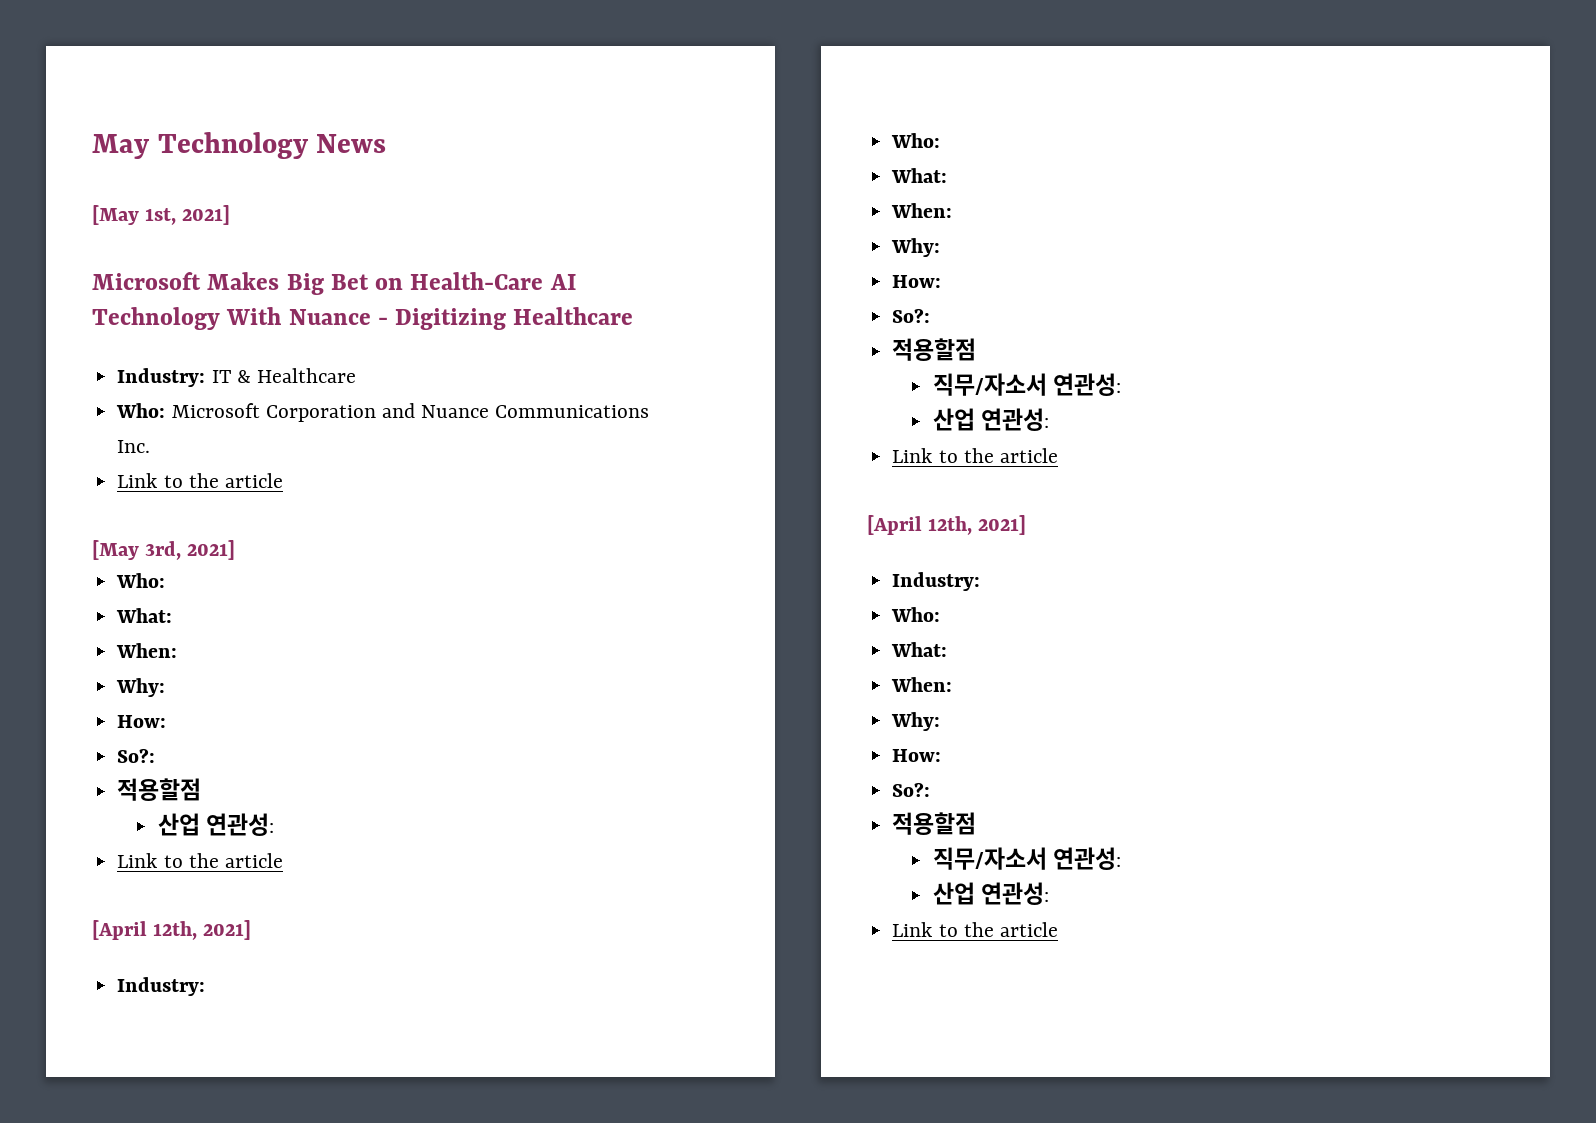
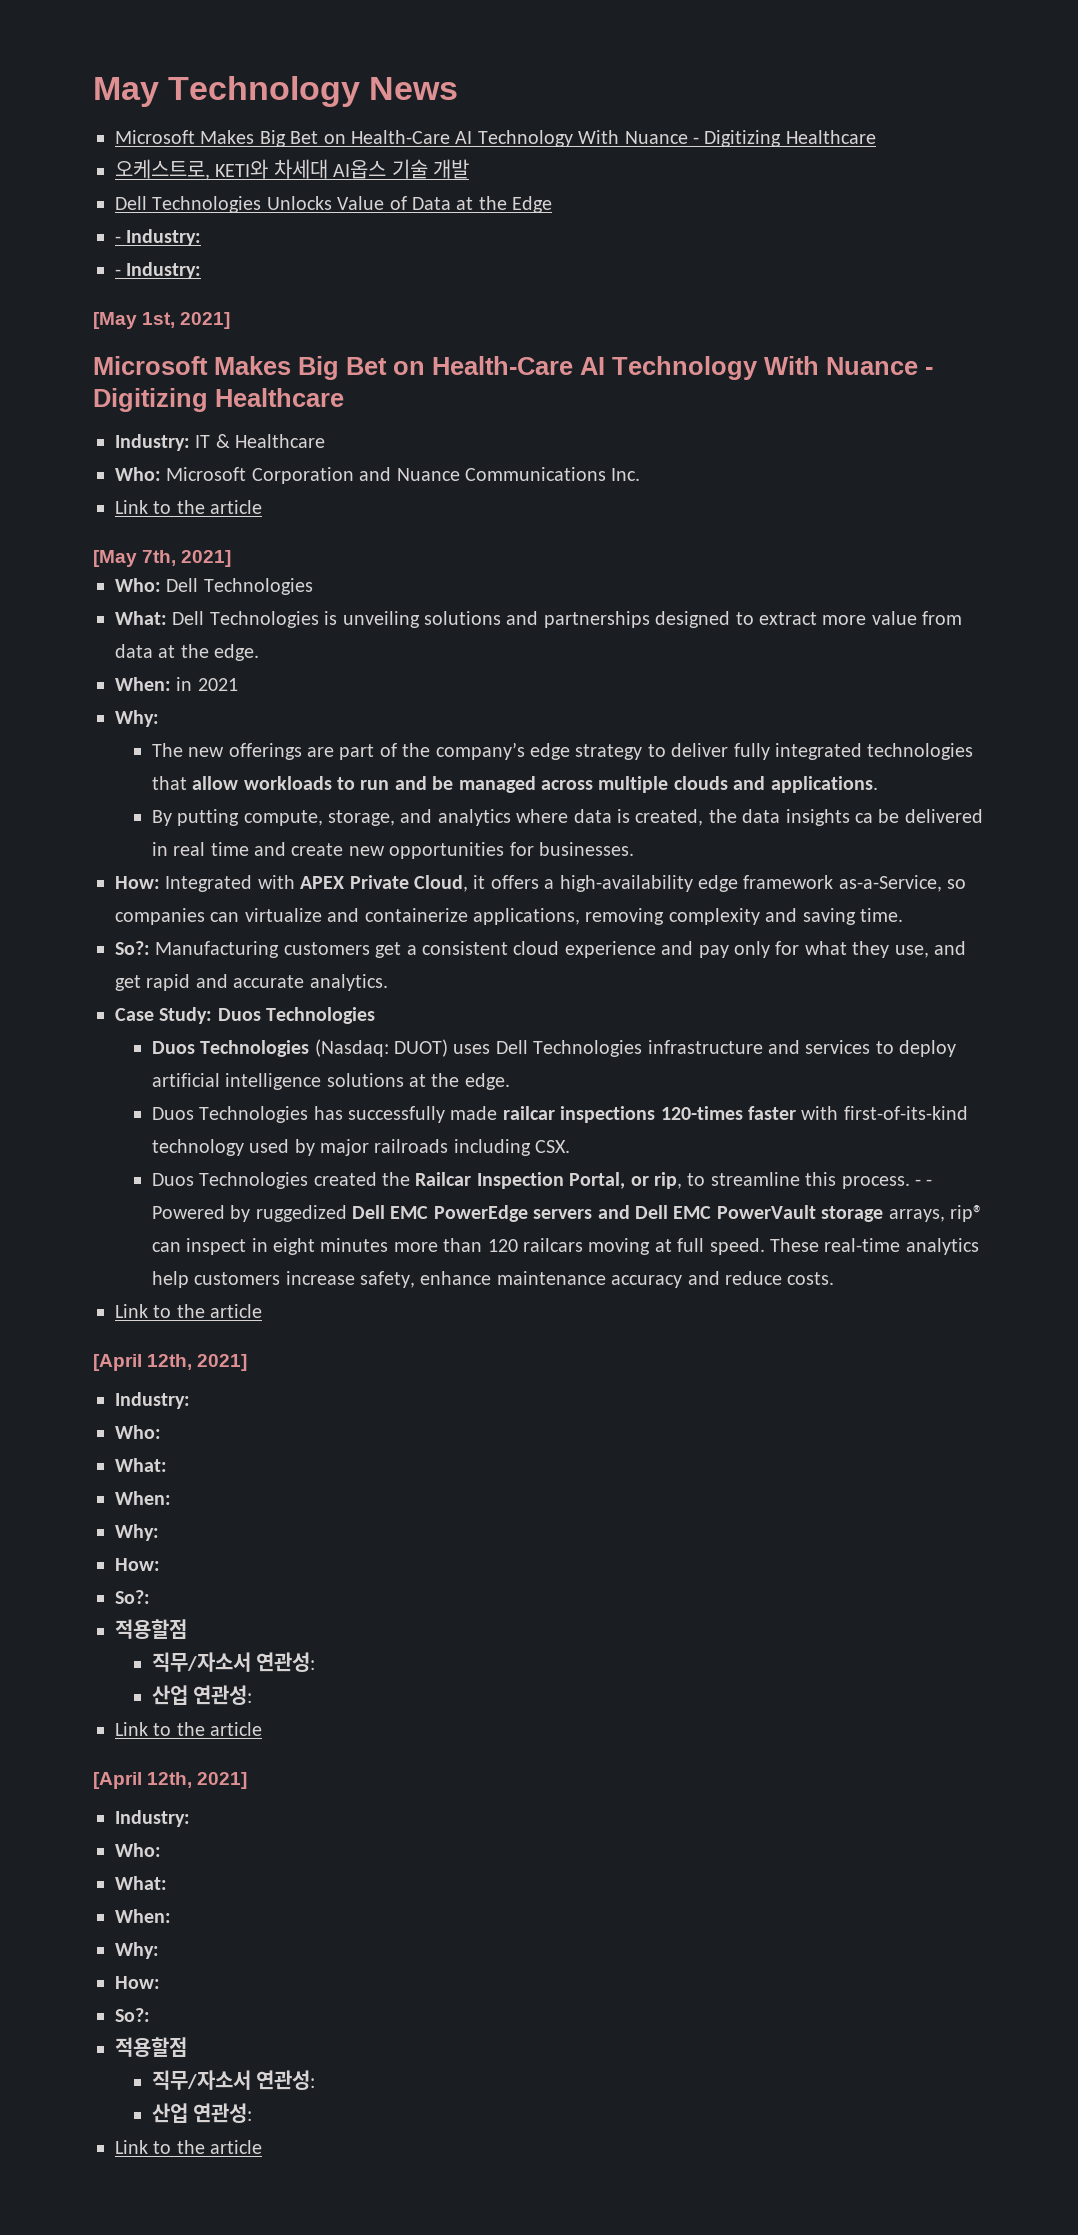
  May Technology News
+ Microsoft Makes Big Bet on Health-Care AI Technology With Nuance - Digitizing Healthcare
+ 오케스트로, KETI와 차세대 AI옵스 기술 개발
+ Dell Technologies Unlocks Value of Data at the Edge
+ - Industry:
+ - Industry:
- [May 3rd, 2021]
- Who:
- What:
- When:
+ [May 7th, 2021]
+ Who: Dell Technologies
+ What: Dell Technologies is unveiling solutions and partnerships designed to extract more value from data at the edge.
+ When: in 2021
  Why:
- How:
- So?:
- 적용할점
- 산업 연관성:
+ The new offerings are part of the company’s edge strategy to deliver fully integrated technologies that allow workloads to run and be managed across multiple clouds and applications.
+ By putting compute, storage, and analytics where data is created, the data insights ca be delivered in real time and create new opportunities for businesses.
+ How: Integrated with APEX Private Cloud, it offers a high-availability edge framework as-a-Service, so companies can virtualize and containerize applications, removing complexity and saving time.
+ So?: Manufacturing customers get a consistent cloud experience and pay only for what they use, and get rapid and accurate analytics.
+ Case Study: Duos Technologies
+ Duos Technologies (Nasdaq: DUOT) uses Dell Technologies infrastructure and services to deploy artificial intelligence solutions at the edge.
+ Duos Technologies has successfully made railcar inspections 120-times faster with first-of-its-kind technology used by major railroads including CSX.
+ Duos Technologies created the Railcar Inspection Portal, or rip, to streamline this process. - - Powered by ruggedized Dell EMC PowerEdge servers and Dell EMC PowerVault storage arrays, rip® can inspect in eight minutes more than 120 railcars moving at full speed. These real-time analytics help customers increase safety, enhance maintenance accuracy and reduce costs.

